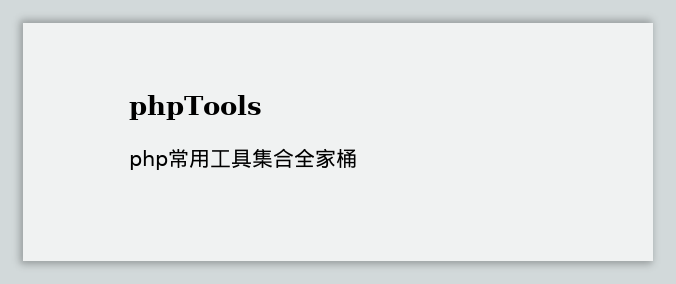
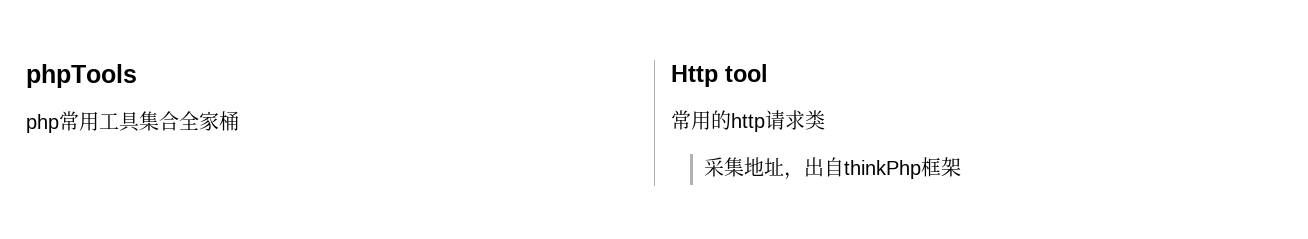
+ Http tool
+ 常用的http请求类
+ 采集地址，出自thinkPhp框架

